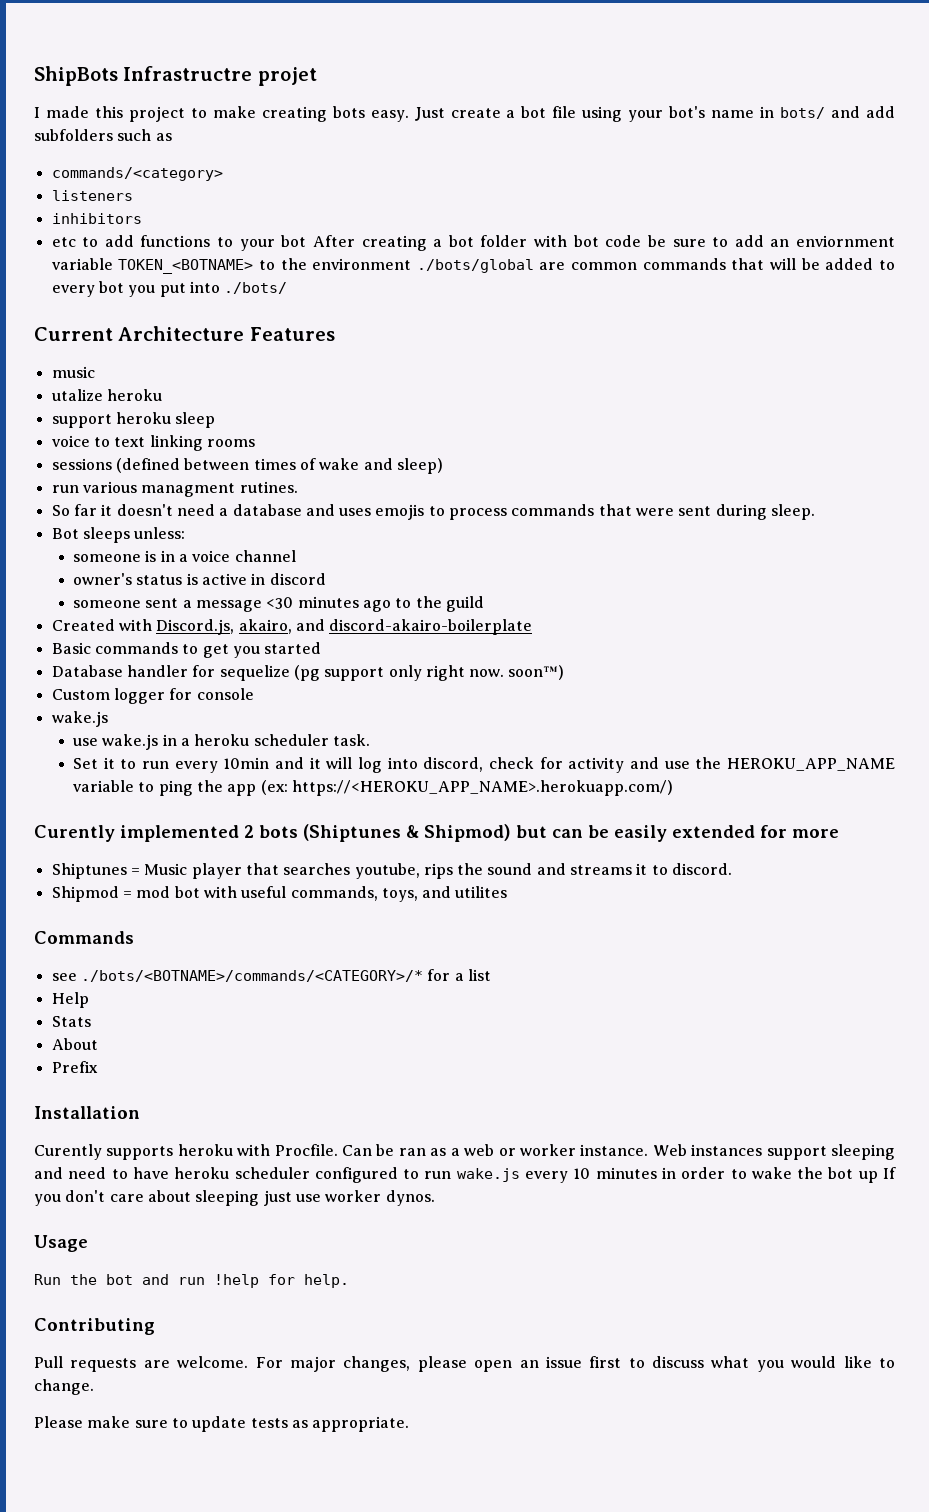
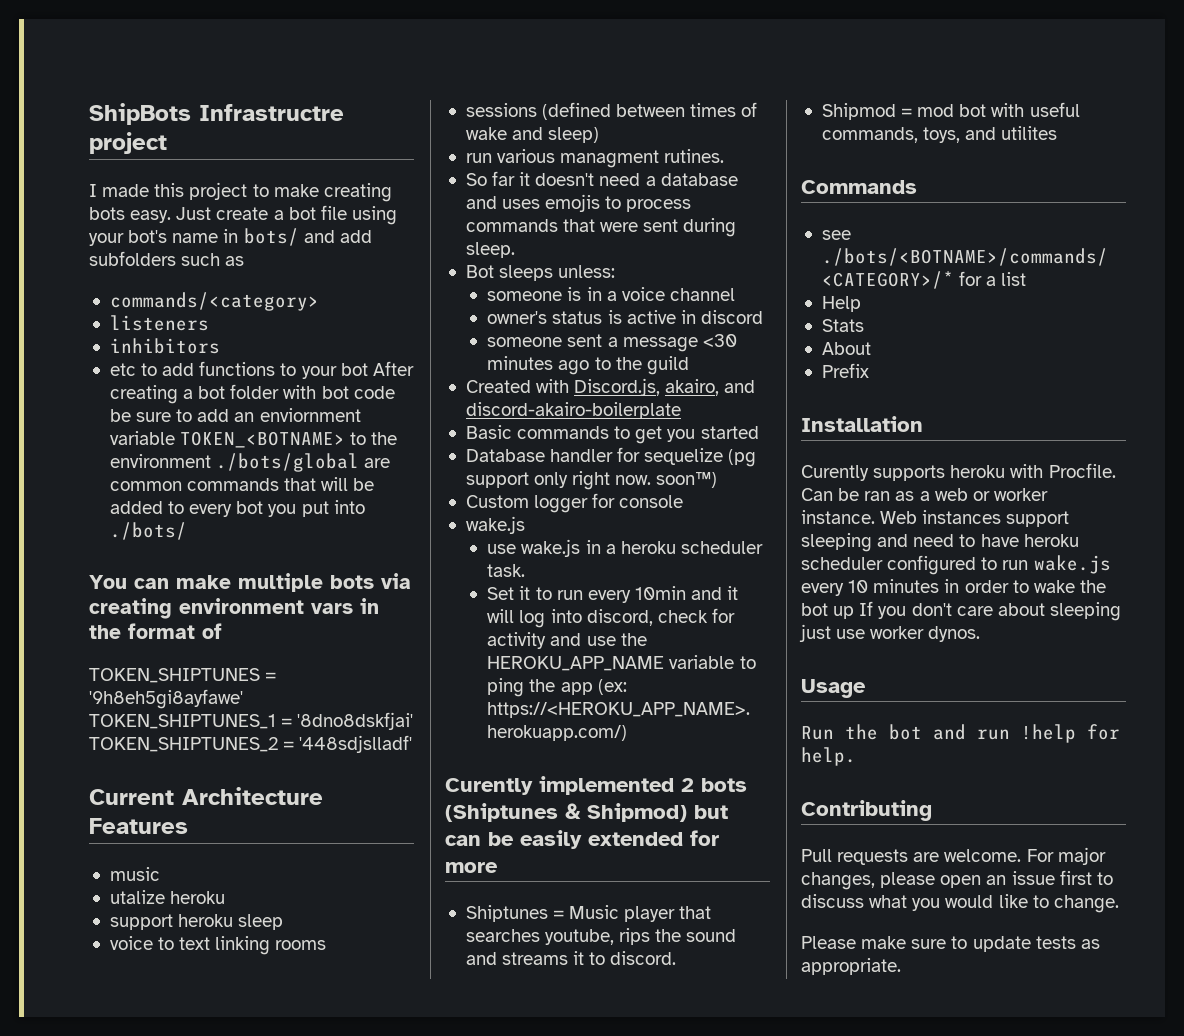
- ShipBots Infrastructre projet
+ ShipBots Infrastructre project
+ You can make multiple bots via creating environment vars in the format of
+ TOKEN_SHIPTUNES = '9h8eh5gi8ayfawe' TOKEN_SHIPTUNES_1 = '8dno8dskfjai' TOKEN_SHIPTUNES_2 = '448sdjslladf'

